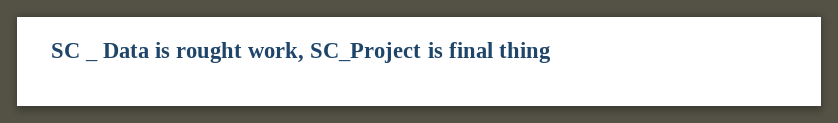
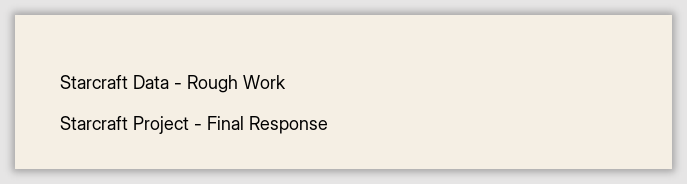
- SC _ Data is rought work, SC_Project is final thing
+ Starcraft Data - Rough Work
+ Starcraft Project - Final Response

